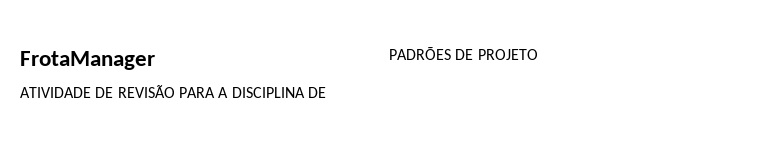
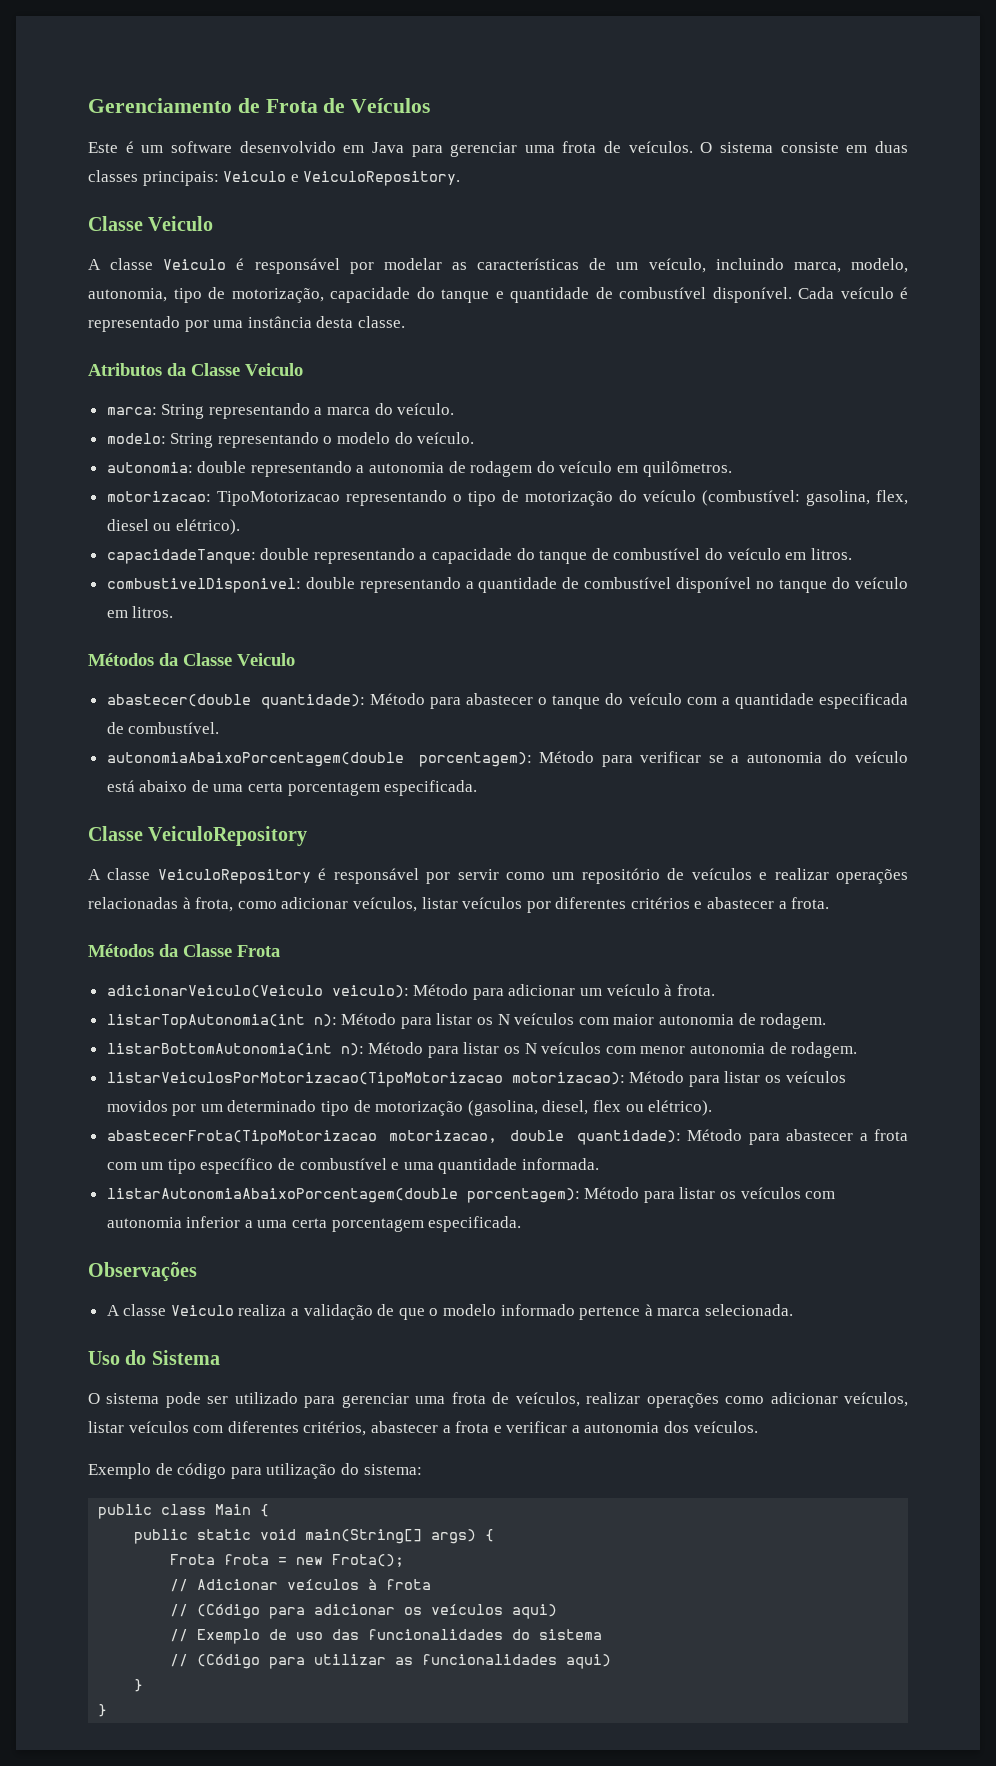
- FrotaManager
- ATIVIDADE DE REVISÃO PARA A DISCIPLINA DE PADRÕES DE PROJETO
+ Gerenciamento de Frota de Veículos
+ Este é um software desenvolvido em Java para gerenciar uma frota de veículos. O sistema consiste em duas classes principais: Veiculo e VeiculoRepository.
+ Classe Veiculo
+ A classe Veiculo é responsável por modelar as características de um veículo, incluindo marca, modelo, autonomia, tipo de motorização, capacidade do tanque e quantidade de combustível disponível. Cada veículo é representado por uma instância desta classe.
+ Atributos da Classe Veiculo
+ marca: String representando a marca do veículo.
+ modelo: String representando o modelo do veículo.
+ autonomia: double representando a autonomia de rodagem do veículo em quilômetros.
+ motorizacao: TipoMotorizacao representando o tipo de motorização do veículo (combustível: gasolina, flex, diesel ou elétrico).
+ capacidadeTanque: double representando a capacidade do tanque de combustível do veículo em litros.
+ combustivelDisponivel: double representando a quantidade de combustível disponível no tanque do veículo em litros.
+ Métodos da Classe Veiculo
+ abastecer(double quantidade): Método para abastecer o tanque do veículo com a quantidade especificada de combustível.
+ autonomiaAbaixoPorcentagem(double porcentagem): Método para verificar se a autonomia do veículo está abaixo de uma certa porcentagem especificada.
+ Classe VeiculoRepository
+ A classe VeiculoRepository é responsável por servir como um repositório de veículos e realizar operações relacionadas à frota, como adicionar veículos, listar veículos por diferentes critérios e abastecer a frota.
+ Métodos da Classe Frota
+ adicionarVeiculo(Veiculo veiculo): Método para adicionar um veículo à frota.
+ listarTopAutonomia(int n): Método para listar os N veículos com maior autonomia de rodagem.
+ listarBottomAutonomia(int n): Método para listar os N veículos com menor autonomia de rodagem.
+ listarVeiculosPorMotorizacao(TipoMotorizacao motorizacao): Método para listar os veículos movidos por um determinado tipo de motorização (gasolina, diesel, flex ou elétrico).
+ abastecerFrota(TipoMotorizacao motorizacao, double quantidade): Método para abastecer a frota com um tipo específico de combustível e uma quantidade informada.
+ listarAutonomiaAbaixoPorcentagem(double porcentagem): Método para listar os veículos com autonomia inferior a uma certa porcentagem especificada.
+ Observações
+ A classe Veiculo realiza a validação de que o modelo informado pertence à marca selecionada.
+ Uso do Sistema
+ O sistema pode ser utilizado para gerenciar uma frota de veículos, realizar operações como adicionar veículos, listar veículos com diferentes critérios, abastecer a frota e verificar a autonomia dos veículos.
+ Exemplo de código para utilização do sistema:
+ public class Main {
+ public static void main(String[] args) {
+ Frota frota = new Frota();
+ // Adicionar veículos à frota
+ // (Código para adicionar os veículos aqui)
+ // Exemplo de uso das funcionalidades do sistema
+ // (Código para utilizar as funcionalidades aqui)
+ }
+ }

